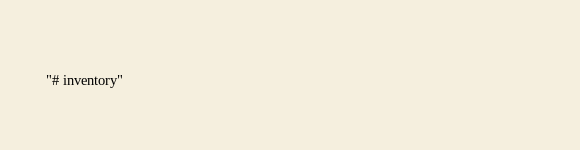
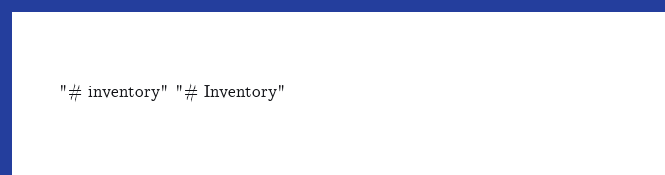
- "# inventory"
+ "# inventory" "# Inventory"

